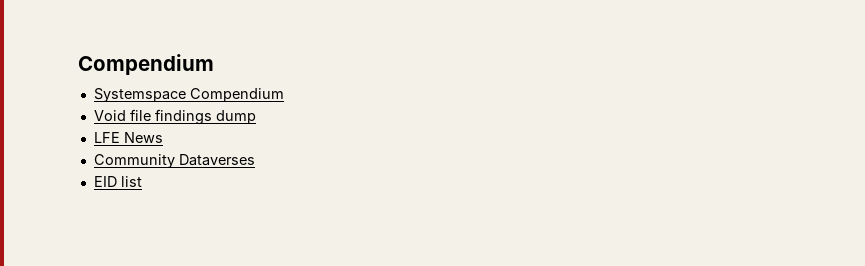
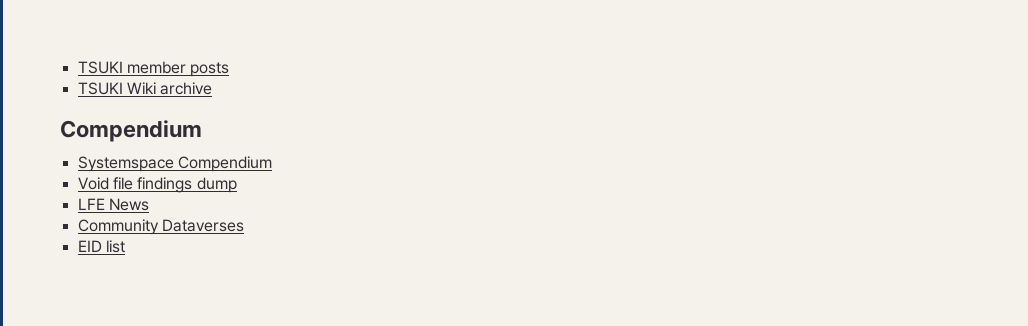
+ TSUKI member posts
+ TSUKI Wiki archive

